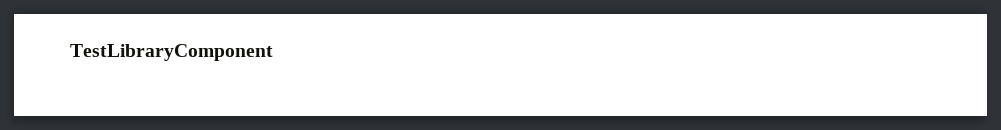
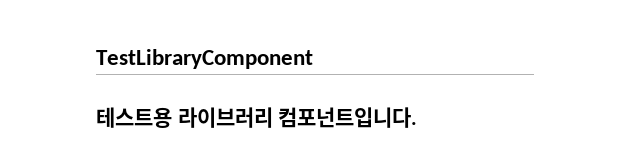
+ 테스트용 라이브러리 컴포넌트입니다.

